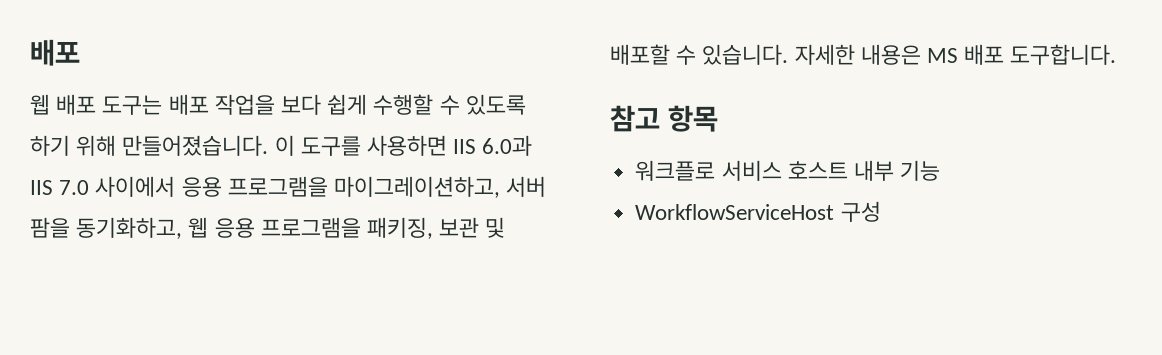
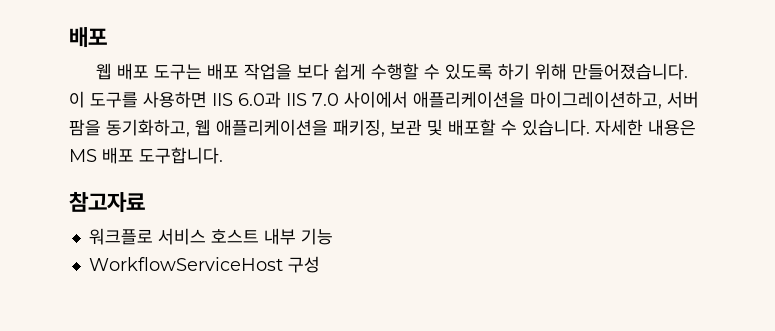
- 이 도구를 사용하면 IIS 6.0과 IIS 7.0 사이에서 응용 프로그램을 마이그레이션하고, 서버 팜을 동기화하고, 웹 응용 프로그램을 패키징, 보관 및 배포할 수 있습니다.
+ 이 도구를 사용하면 IIS 6.0과 IIS 7.0 사이에서 애플리케이션을 마이그레이션하고, 서버 팜을 동기화하고, 웹 애플리케이션을 패키징, 보관 및 배포할 수 있습니다.
- 참고 항목
+ 참고자료

